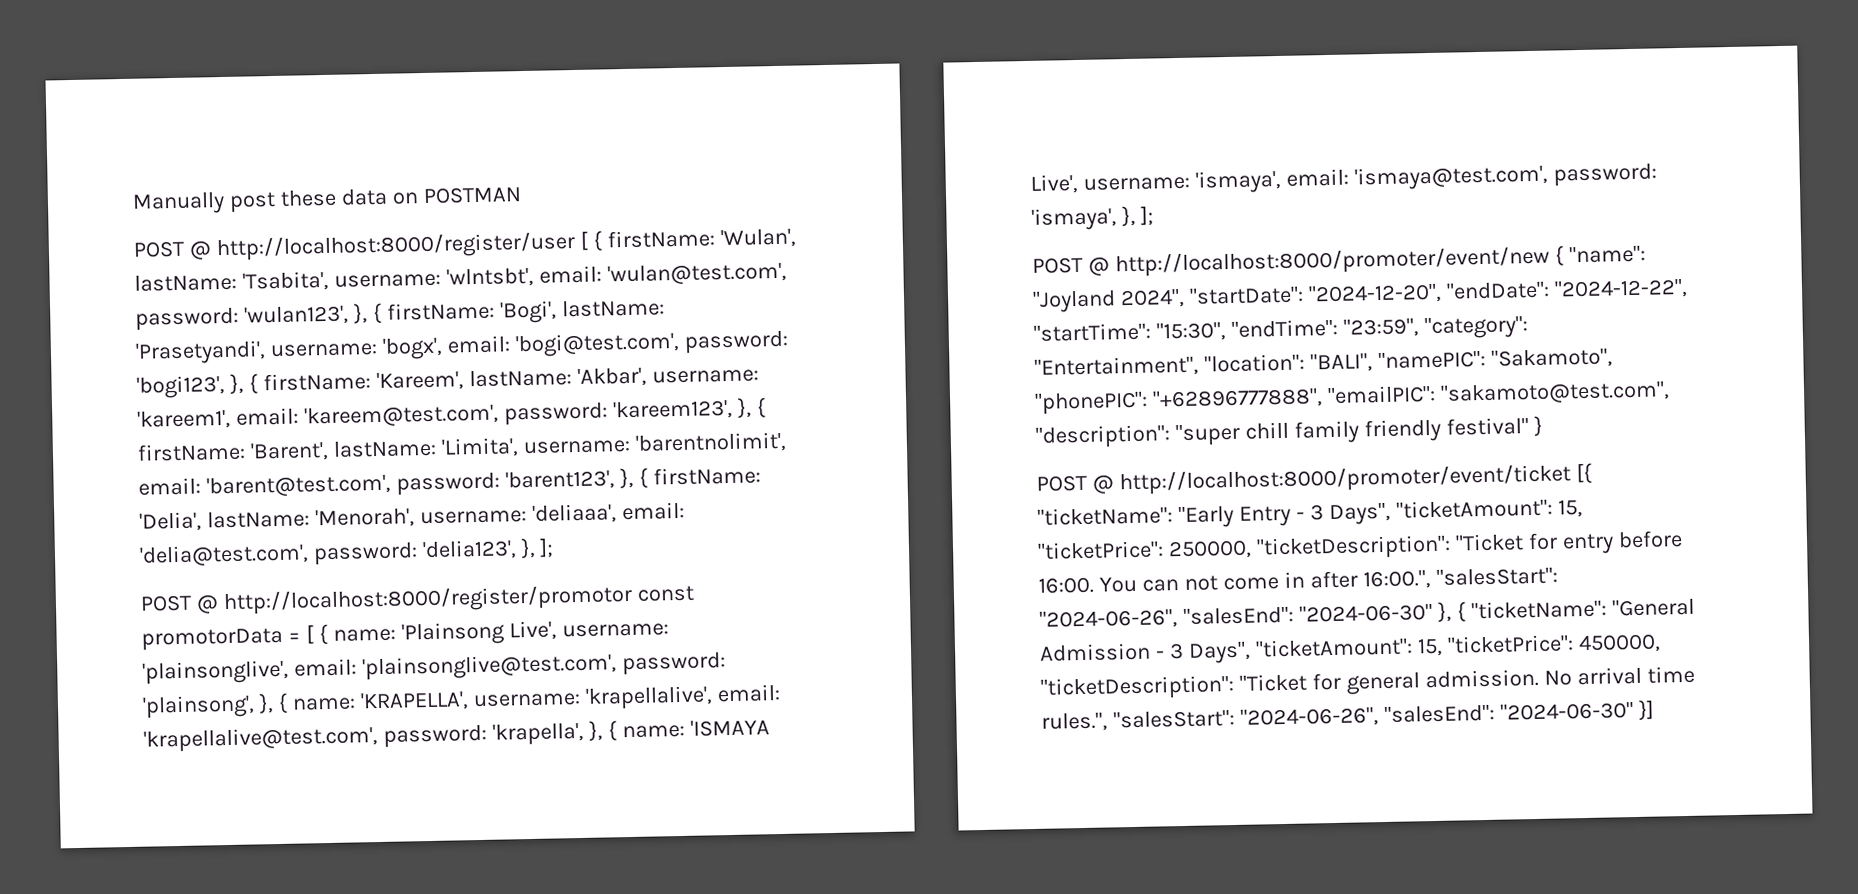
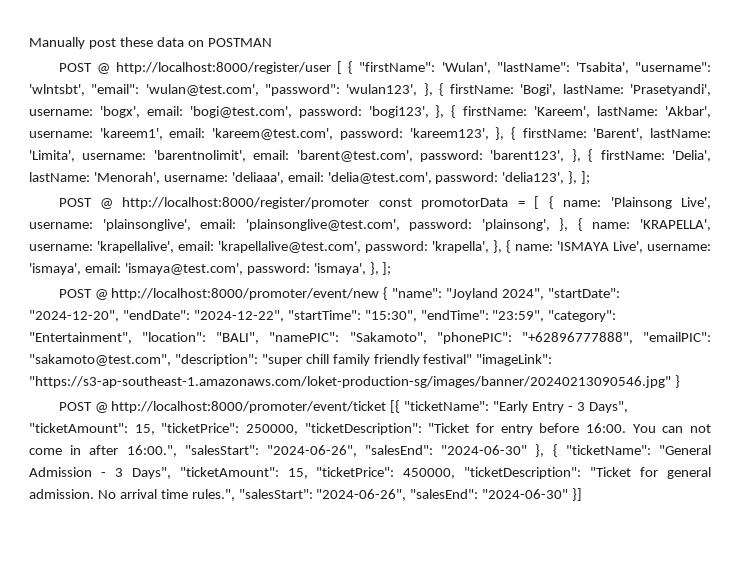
- POST @ http://localhost:8000/register/user [ { firstName: 'Wulan', lastName: 'Tsabita', username: 'wlntsbt', email: 'wulan@test.com', password: 'wulan123', }, { firstName: 'Bogi', lastName: 'Prasetyandi', username: 'bogx', email: 'bogi@test.com', password: 'bogi123', }, { firstName: 'Kareem', lastName: 'Akbar', username: 'kareem1', email: 'kareem@test.com', password: 'kareem123', }, { firstName: 'Barent', lastName: 'Limita', username: 'barentnolimit', email: 'barent@test.com', password: 'barent123', }, { firstName: 'Delia', lastName: 'Menorah', username: 'deliaaa', email: 'delia@test.com', password: 'delia123', }, ];
+ POST @ http://localhost:8000/register/user [ { "firstName": 'Wulan', "lastName": 'Tsabita', "username": 'wlntsbt', "email": 'wulan@test.com', "password": 'wulan123', }, { firstName: 'Bogi', lastName: 'Prasetyandi', username: 'bogx', email: 'bogi@test.com', password: 'bogi123', }, { firstName: 'Kareem', lastName: 'Akbar', username: 'kareem1', email: 'kareem@test.com', password: 'kareem123', }, { firstName: 'Barent', lastName: 'Limita', username: 'barentnolimit', email: 'barent@test.com', password: 'barent123', }, { firstName: 'Delia', lastName: 'Menorah', username: 'deliaaa', email: 'delia@test.com', password: 'delia123', }, ];
- POST @ http://localhost:8000/register/promotor const promotorData = [ { name: 'Plainsong Live', username: 'plainsonglive', email: 'plainsonglive@test.com', password: 'plainsong', }, { name: 'KRAPELLA', username: 'krapellalive', email: 'krapellalive@test.com', password: 'krapella', }, { name: 'ISMAYA Live', username: 'ismaya', email: 'ismaya@test.com', password: 'ismaya', }, ];
+ POST @ http://localhost:8000/register/promoter const promotorData = [ { name: 'Plainsong Live', username: 'plainsonglive', email: 'plainsonglive@test.com', password: 'plainsong', }, { name: 'KRAPELLA', username: 'krapellalive', email: 'krapellalive@test.com', password: 'krapella', }, { name: 'ISMAYA Live', username: 'ismaya', email: 'ismaya@test.com', password: 'ismaya', }, ];
- POST @ http://localhost:8000/promoter/event/new { "name": "Joyland 2024", "startDate": "2024-12-20", "endDate": "2024-12-22", "startTime": "15:30", "endTime": "23:59", "category": "Entertainment", "location": "BALI", "namePIC": "Sakamoto", "phonePIC": "+62896777888", "emailPIC": "sakamoto@test.com", "description": "super chill family friendly festival" }
+ POST @ http://localhost:8000/promoter/event/new { "name": "Joyland 2024", "startDate": "2024-12-20", "endDate": "2024-12-22", "startTime": "15:30", "endTime": "23:59", "category": "Entertainment", "location": "BALI", "namePIC": "Sakamoto", "phonePIC": "+62896777888", "emailPIC": "sakamoto@test.com", "description": "super chill family friendly festival" "imageLink": "https://s3-ap-southeast-1.amazonaws.com/loket-production-sg/images/banner/20240213090546.jpg" }

